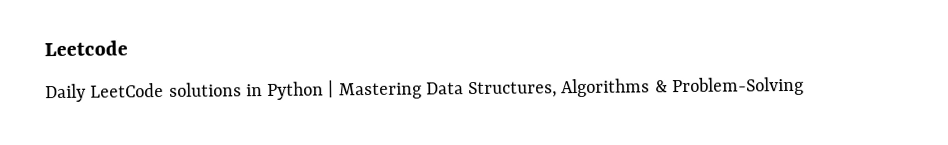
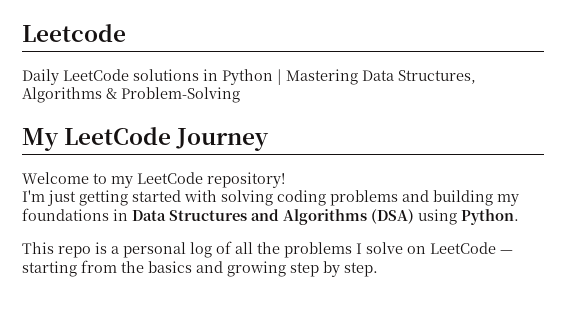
+ My LeetCode Journey
+ Welcome to my LeetCode repository!
+ I'm just getting started with solving coding problems and building my foundations in Data Structures and Algorithms (DSA) using Python.
+ This repo is a personal log of all the problems I solve on LeetCode — starting from the basics and growing step by step.

